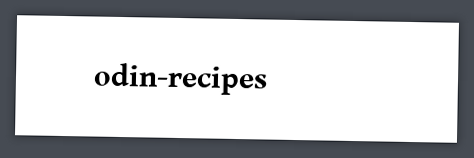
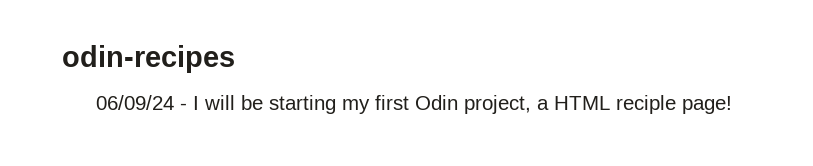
+ 06/09/24 - I will be starting my first Odin project, a HTML reciple page!

